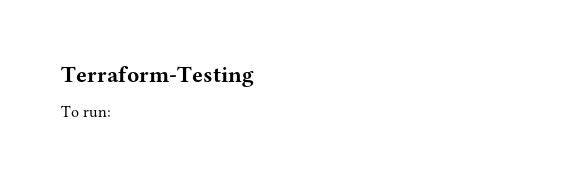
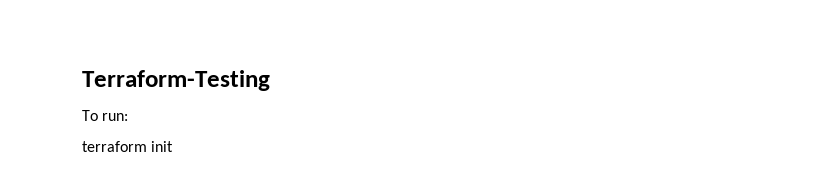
+ terraform init

